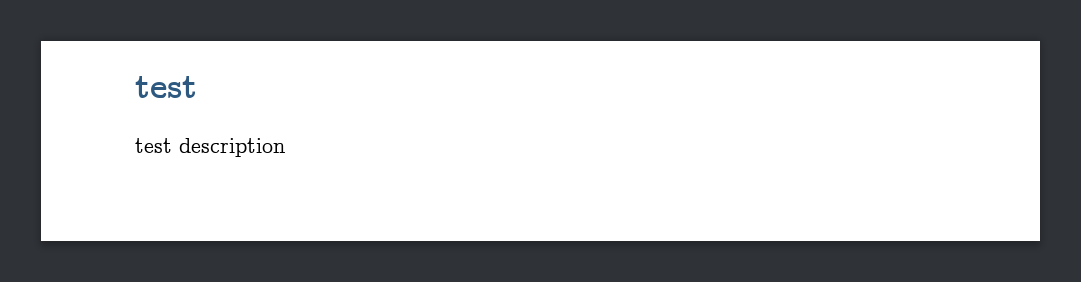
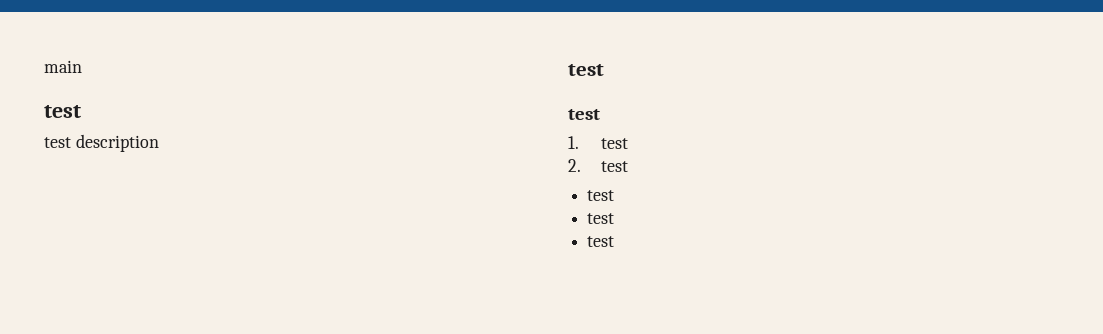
+ main
  test description
+ test
+ test
+ 1. test
+ 2. test
+ test
+ test
+ test

